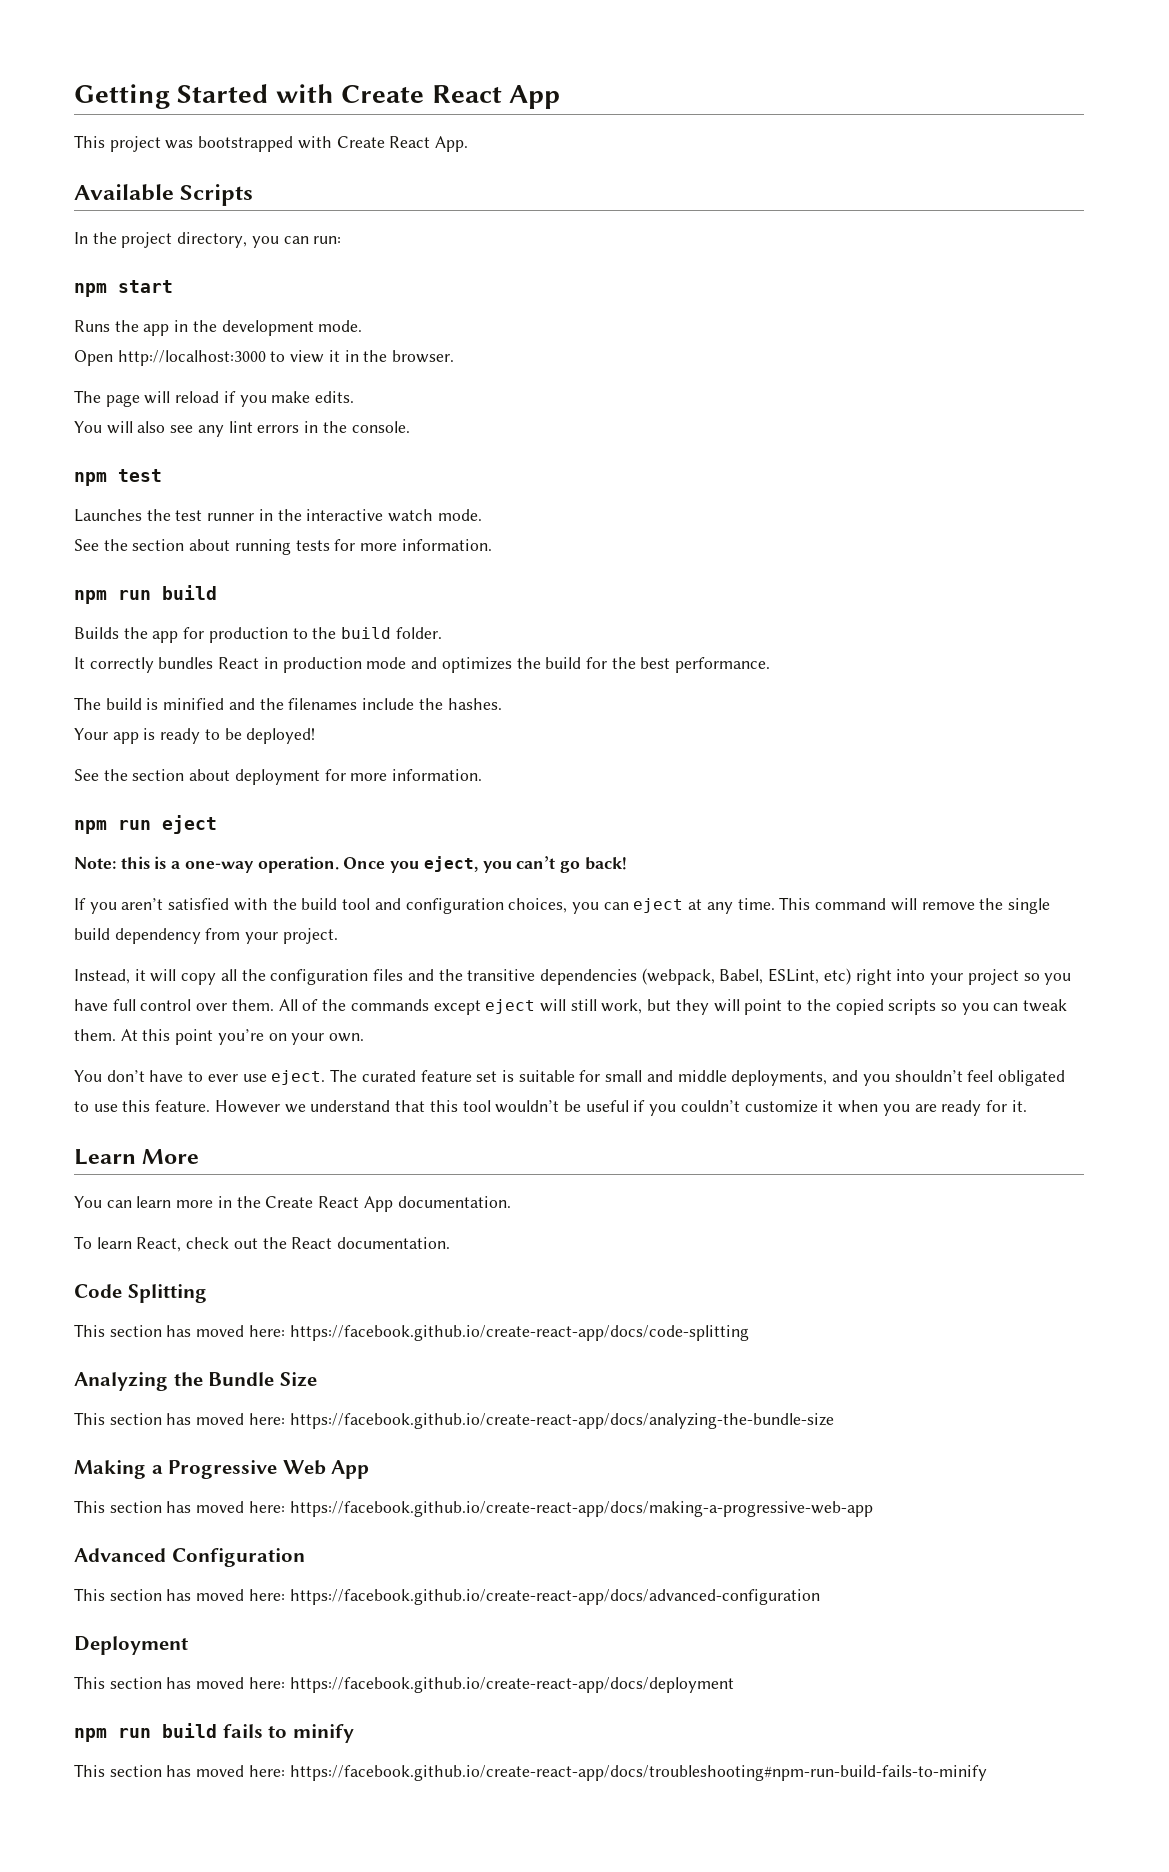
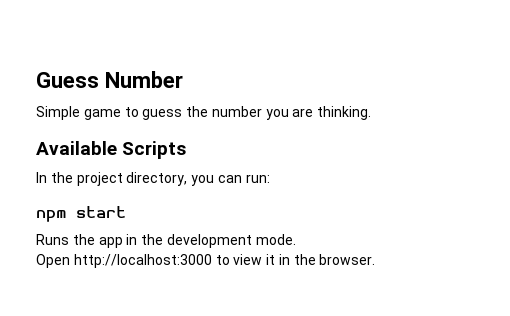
- Getting Started with Create React App
- This project was bootstrapped with Create React App.
+ Guess Number
+ Simple game to guess the number you are thinking.
- The page will reload if you make edits.
- You will also see any lint errors in the console.
- npm test
- Launches the test runner in the interactive watch mode.
- See the section about running tests for more information.
- npm run build
- Builds the app for production to the build folder.
- It correctly bundles React in production mode and optimizes the build for the best performance.
- The build is minified and the filenames include the hashes.
- Your app is ready to be deployed!
- See the section about deployment for more information.
- npm run eject
- Note: this is a one-way operation. Once you eject, you can’t go back!
- If you aren’t satisfied with the build tool and configuration choices, you can eject at any time. This command will remove the single build dependency from your project.
- Instead, it will copy all the configuration files and the transitive dependencies (webpack, Babel, ESLint, etc) right into your project so you have full control over them. All of the commands except eject will still work, but they will point to the copied scripts so you can tweak them. At this point you’re on your own.
- You don’t have to ever use eject. The curated feature set is suitable for small and middle deployments, and you shouldn’t feel obligated to use this feature. However we understand that this tool wouldn’t be useful if you couldn’t customize it when you are ready for it.
- Learn More
- You can learn more in the Create React App documentation.
- To learn React, check out the React documentation.
- Code Splitting
- This section has moved here: https://facebook.github.io/create-react-app/docs/code-splitting
- Analyzing the Bundle Size
- This section has moved here: https://facebook.github.io/create-react-app/docs/analyzing-the-bundle-size
- Making a Progressive Web App
- This section has moved here: https://facebook.github.io/create-react-app/docs/making-a-progressive-web-app
- Advanced Configuration
- This section has moved here: https://facebook.github.io/create-react-app/docs/advanced-configuration
- Deployment
- This section has moved here: https://facebook.github.io/create-react-app/docs/deployment
- npm run build fails to minify
- This section has moved here: https://facebook.github.io/create-react-app/docs/troubleshooting#npm-run-build-fails-to-minify

